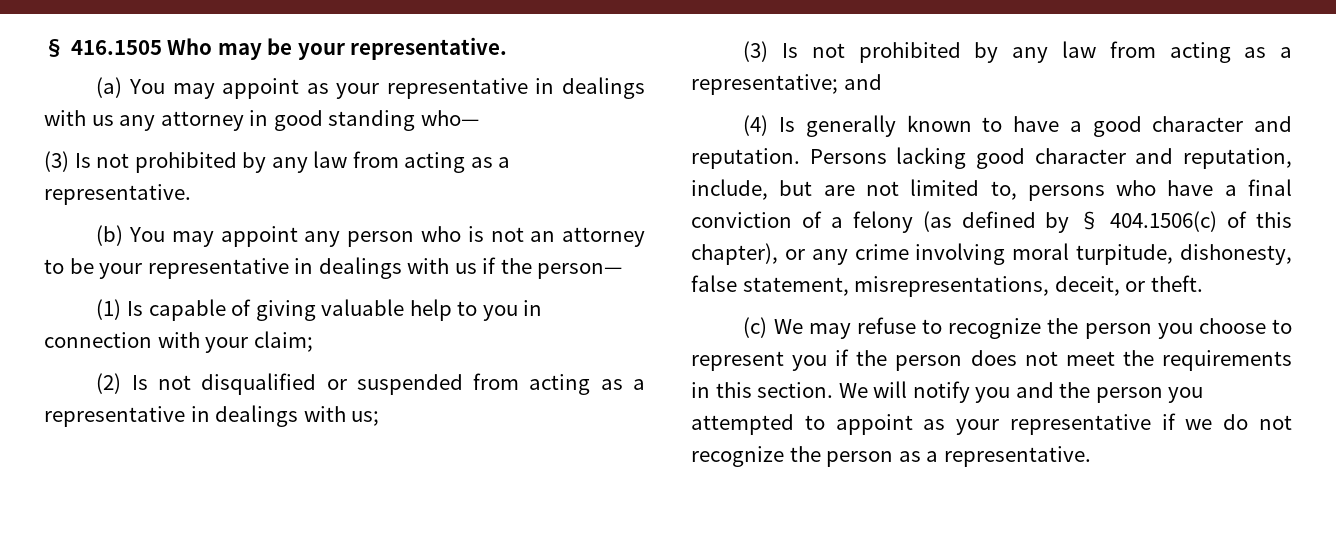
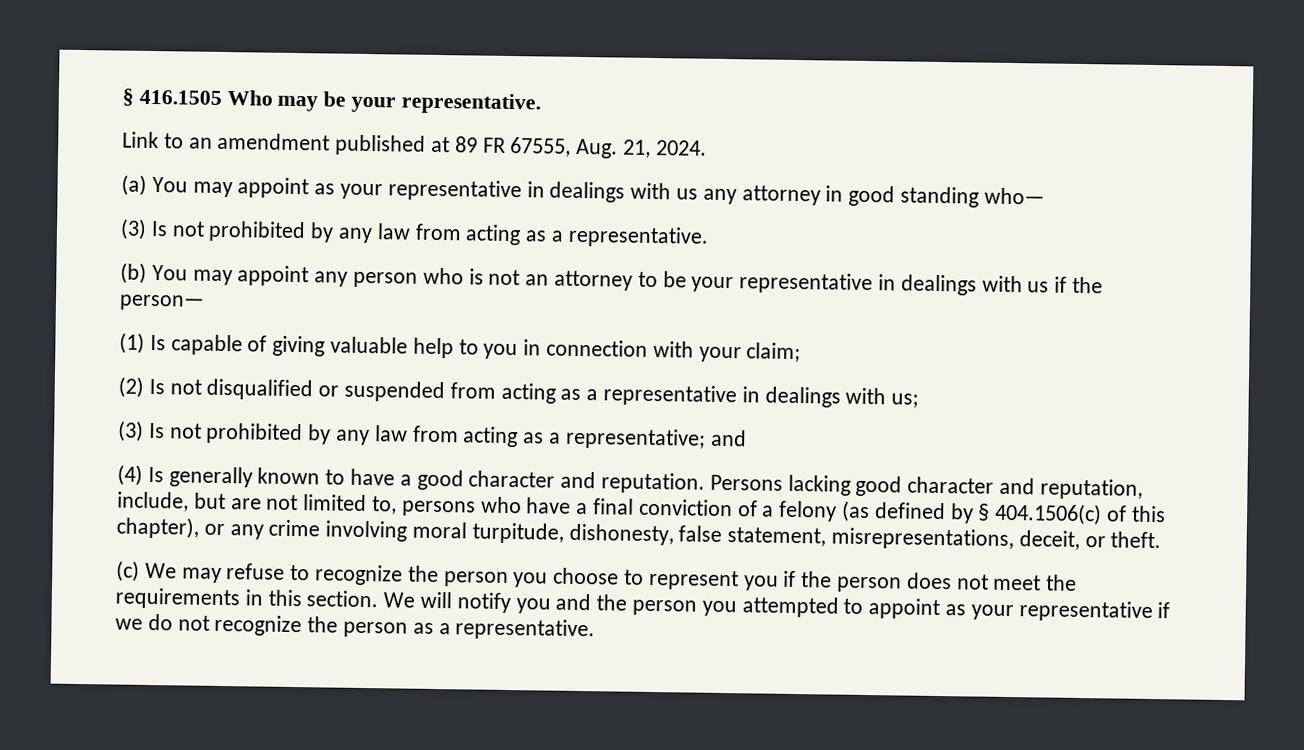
+ Link to an amendment published at 89 FR 67555, Aug. 21, 2024.

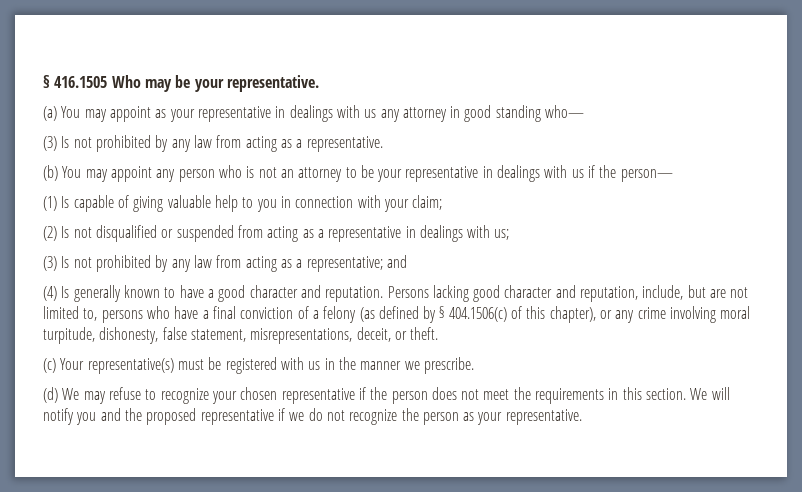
- Link to an amendment published at 89 FR 67555, Aug. 21, 2024.
- (c) We may refuse to recognize the person you choose to represent you if the person does not meet the requirements in this section.
+ (c) Your representative(s) must be registered with us in the manner we prescribe.
+ (d) We may refuse to recognize your chosen representative if the person does not meet the requirements in this section.
- We will notify you and the person you attempted to appoint as your representative if we do not recognize the person as a representative.
+ We will notify you and the proposed representative if we do not recognize the person as your representative.

